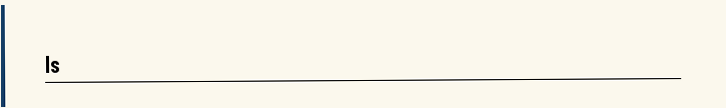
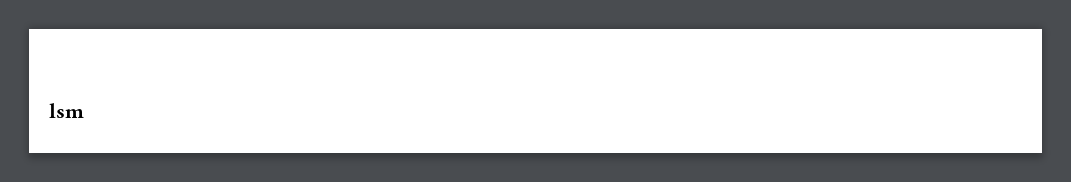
- ls
+ lsm

